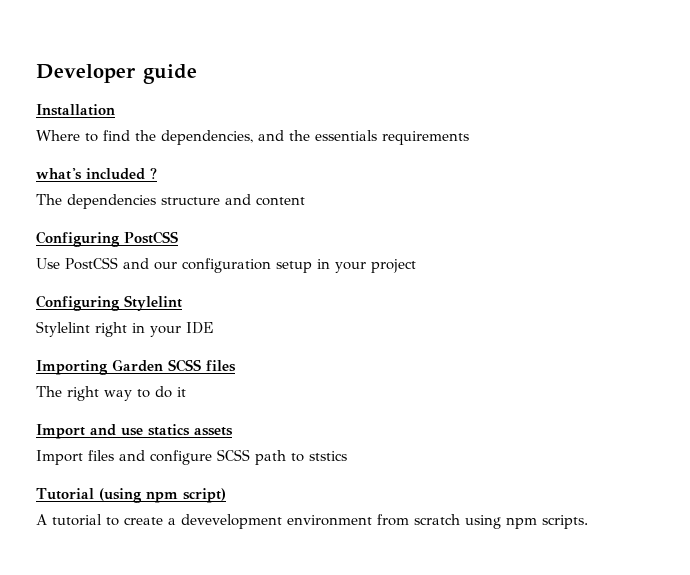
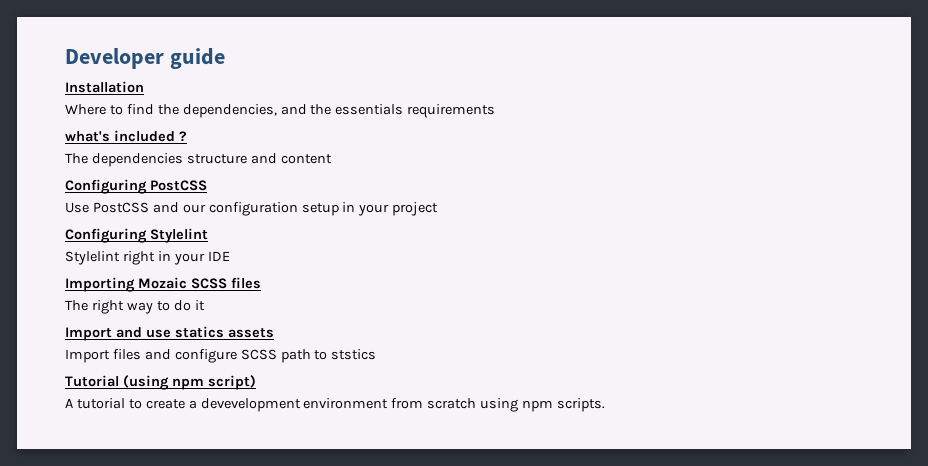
- Importing Garden SCSS files
+ Importing Mozaic SCSS files

